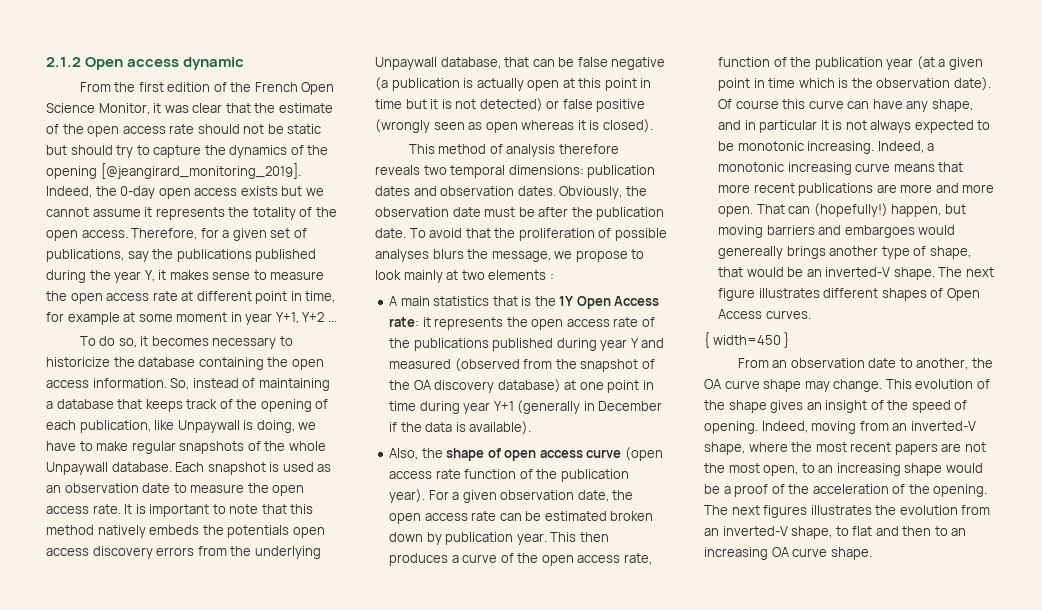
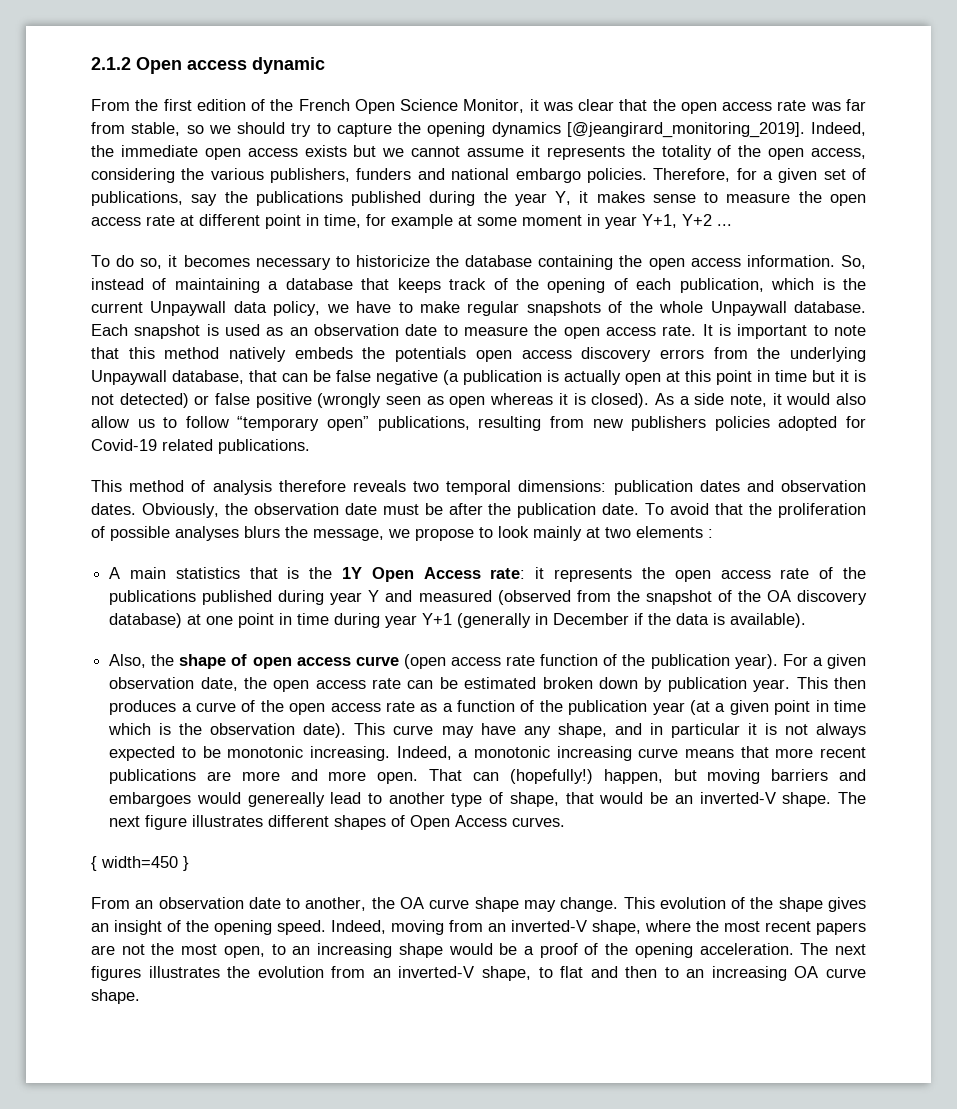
- From the first edition of the French Open Science Monitor, it was clear that the estimate of the open access rate should not be static but should try to capture the dynamics of the opening [@jeangirard_monitoring_2019].
+ From the first edition of the French Open Science Monitor, it was clear that the open access rate was far from stable, so we should try to capture the opening dynamics [@jeangirard_monitoring_2019].
- Indeed, the 0-day open access exists but we cannot assume it represents the totality of the open access.
+ Indeed, the immediate open access exists but we cannot assume it represents the totality of the open access, considering the various publishers, funders and national embargo policies.
- So, instead of maintaining a database that keeps track of the opening of each publication, like Unpaywall is doing, we have to make regular snapshots of the whole Unpaywall database.
+ So, instead of maintaining a database that keeps track of the opening of each publication, which is the current Unpaywall data policy, we have to make regular snapshots of the whole Unpaywall database.
+ As a side note, it would also allow us to follow “temporary open” publications, resulting from new publishers policies adopted for Covid-19 related publications.
- This then produces a curve of the open access rate, function of the publication year (at a given point in time which is the observation date).
+ This then produces a curve of the open access rate as a function of the publication year (at a given point in time which is the observation date).
- Of course this curve can have any shape, and in particular it is not always expected to be monotonic increasing.
+ This curve may have any shape, and in particular it is not always expected to be monotonic increasing.
- That can (hopefully!) happen, but moving barriers and embargoes would genereally brings another type of shape, that would be an inverted-V shape.
+ That can (hopefully!) happen, but moving barriers and embargoes would genereally lead to another type of shape, that would be an inverted-V shape.
- This evolution of the shape gives an insight of the speed of opening.
+ This evolution of the shape gives an insight of the opening speed.
- Indeed, moving from an inverted-V shape, where the most recent papers are not the most open, to an increasing shape would be a proof of the acceleration of the opening.
+ Indeed, moving from an inverted-V shape, where the most recent papers are not the most open, to an increasing shape would be a proof of the opening acceleration.

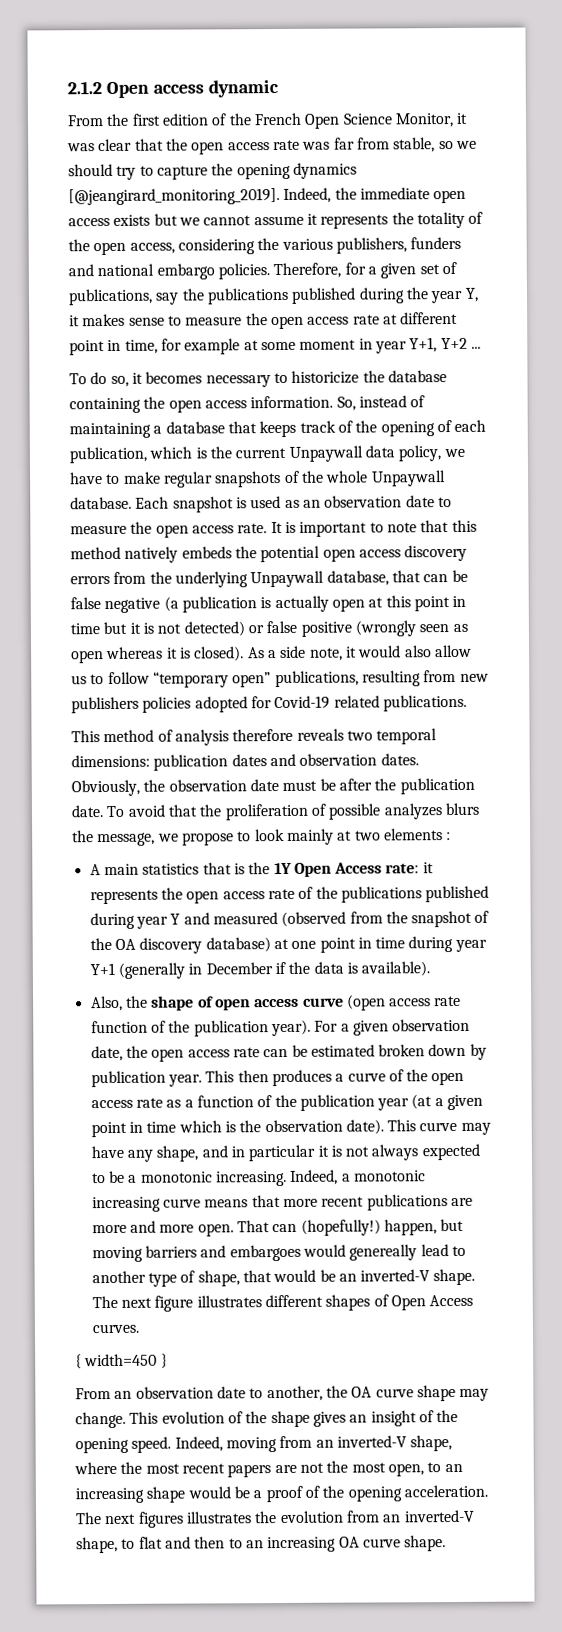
- It is important to note that this method natively embeds the potentials open access discovery errors from the underlying Unpaywall database, that can be false negative (a publication is actually open at this point in time but it is not detected) or false positive (wrongly seen as open whereas it is closed).
+ It is important to note that this method natively embeds the potential open access discovery errors from the underlying Unpaywall database, that can be false negative (a publication is actually open at this point in time but it is not detected) or false positive (wrongly seen as open whereas it is closed).
- To avoid that the proliferation of possible analyses blurs the message, we propose to look mainly at two elements :
+ To avoid that the proliferation of possible analyzes blurs the message, we propose to look mainly at two elements :
- This curve may have any shape, and in particular it is not always expected to be monotonic increasing.
+ This curve may have any shape, and in particular it is not always expected to be a monotonic increasing.

